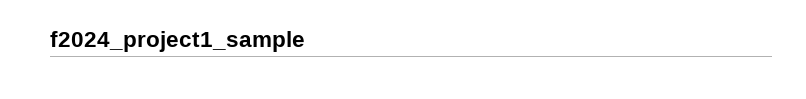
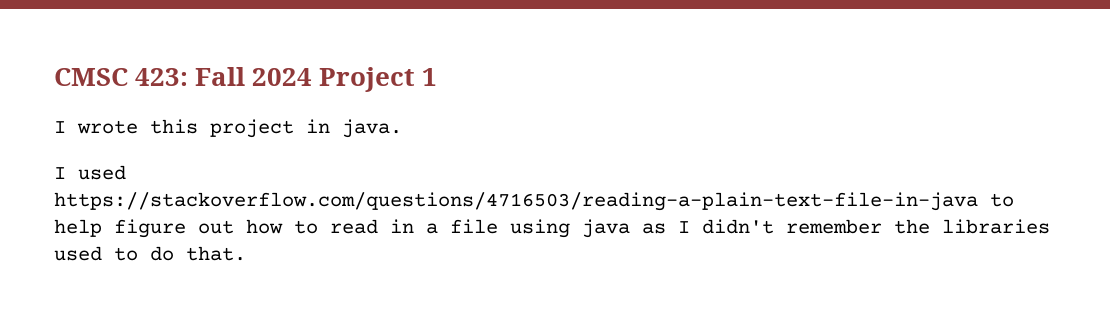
- f2024_project1_sample
+ CMSC 423: Fall 2024 Project 1
+ I wrote this project in java.
+ I used https://stackoverflow.com/questions/4716503/reading-a-plain-text-file-in-java to help figure out how to read in a file using java as I didn't remember the libraries used to do that.

